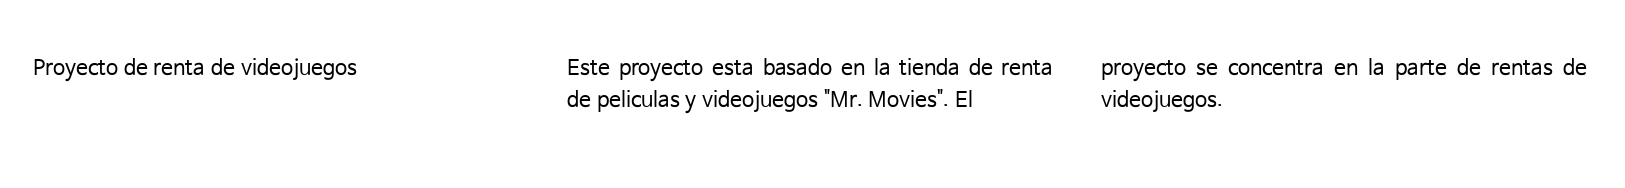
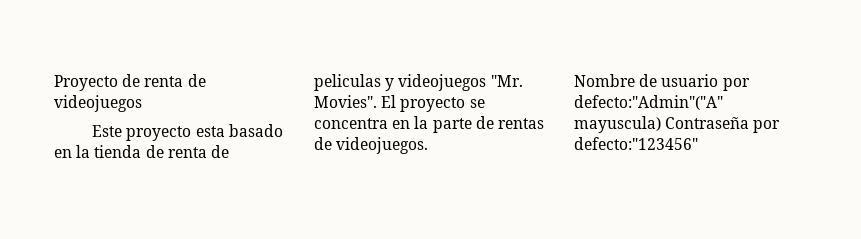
+ Nombre de usuario por defecto:"Admin"("A" mayuscula) Contraseña por defecto:"123456"

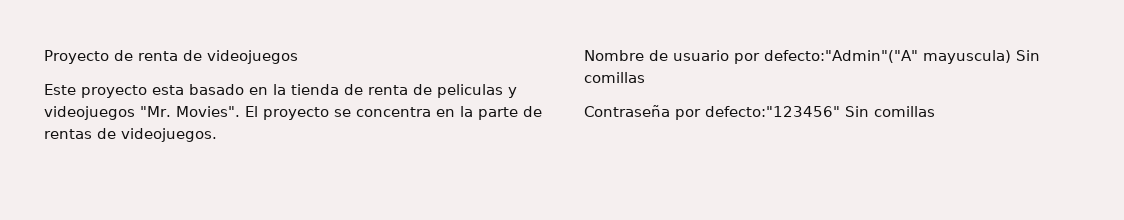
- Nombre de usuario por defecto:"Admin"("A" mayuscula) Contraseña por defecto:"123456"
+ Nombre de usuario por defecto:"Admin"("A" mayuscula) Sin comillas
+ Contraseña por defecto:"123456" Sin comillas

